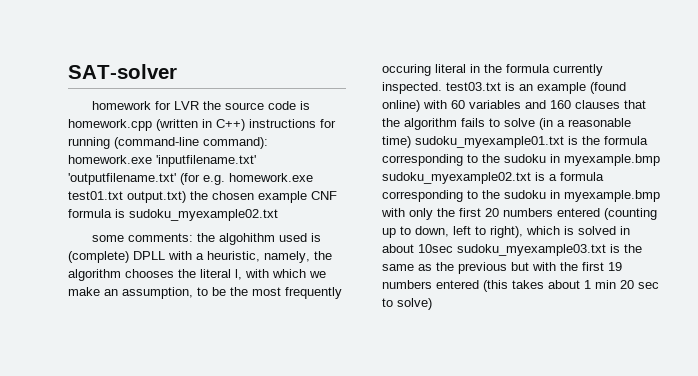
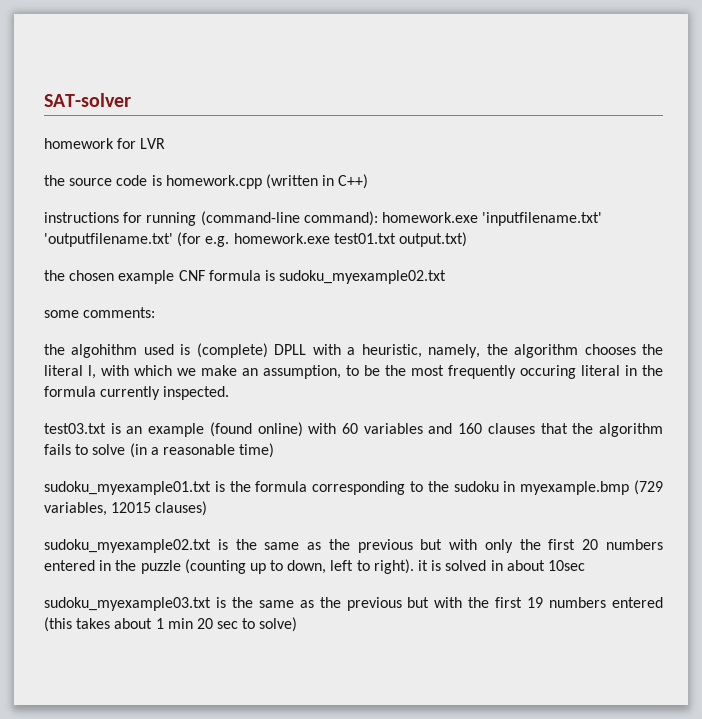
- homework for LVR the source code is homework.cpp (written in C++) instructions for running (command-line command): homework.exe 'inputfilename.txt' 'outputfilename.txt' (for e.g. homework.exe test01.txt output.txt) the chosen example CNF formula is sudoku_myexample02.txt
+ homework for LVR
+ the source code is homework.cpp (written in C++)
+ instructions for running (command-line command): homework.exe 'inputfilename.txt' 'outputfilename.txt' (for e.g. homework.exe test01.txt output.txt)
+ the chosen example CNF formula is sudoku_myexample02.txt
- some comments: the algohithm used is (complete) DPLL with a heuristic, namely, the algorithm chooses the literal l, with which we make an assumption, to be the most frequently occuring literal in the formula currently inspected. test03.txt is an example (found online) with 60 variables and 160 clauses that the algorithm fails to solve (in a reasonable time) sudoku_myexample01.txt is the formula corresponding to the sudoku in myexample.bmp sudoku_myexample02.txt is a formula corresponding to the sudoku in myexample.bmp with only the first 20 numbers entered (counting up to down, left to right), which is solved in about 10sec sudoku_myexample03.txt is the same as the previous but with the first 19 numbers entered (this takes about 1 min 20 sec to solve)
+ some comments:
+ the algohithm used is (complete) DPLL with a heuristic, namely, the algorithm chooses the literal l, with which we make an assumption, to be the most frequently occuring literal in the formula currently inspected.
+ test03.txt is an example (found online) with 60 variables and 160 clauses that the algorithm fails to solve (in a reasonable time)
+ sudoku_myexample01.txt is the formula corresponding to the sudoku in myexample.bmp (729 variables, 12015 clauses)
+ sudoku_myexample02.txt is the same as the previous but with only the first 20 numbers entered in the puzzle (counting up to down, left to right). it is solved in about 10sec
+ sudoku_myexample03.txt is the same as the previous but with the first 19 numbers entered (this takes about 1 min 20 sec to solve)

